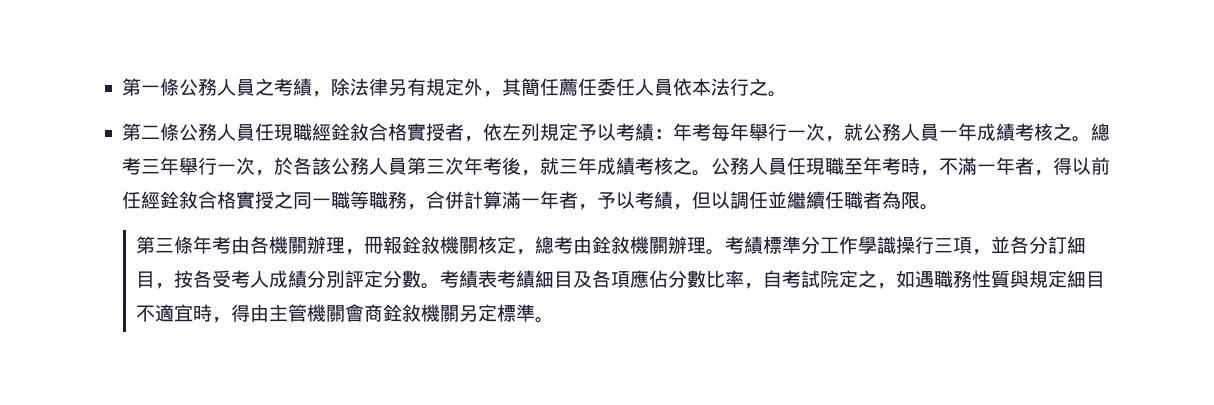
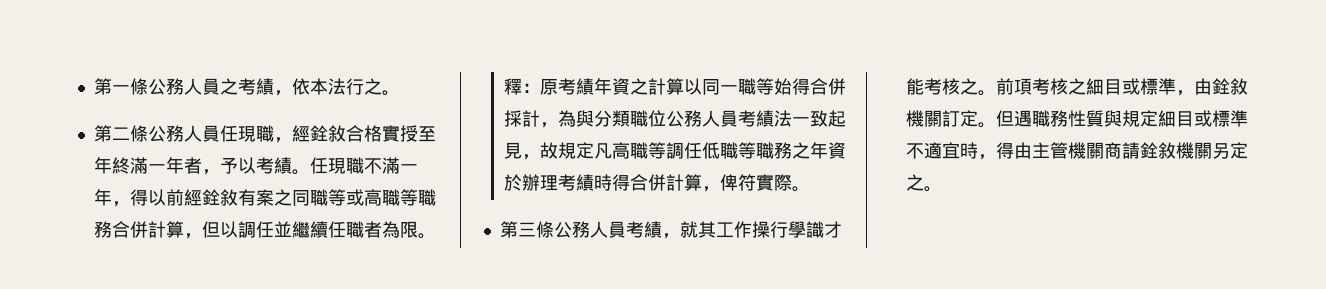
- 第一條公務人員之考績，除法律另有規定外，其簡任薦任委任人員依本法行之。
+ 第一條公務人員之考績，依本法行之。
- 第二條公務人員任現職經銓敘合格實授者，依左列規定予以考績：年考每年舉行一次，就公務人員一年成績考核之。總考三年舉行一次，於各該公務人員第三次年考後，就三年成績考核之。公務人員任現職至年考時，不滿一年者，得以前任經銓敘合格實授之同一職等職務，合併計算滿一年者，予以考績，但以調任並繼續任職者為限。
+ 第二條公務人員任現職，經銓敘合格實授至年終滿一年者，予以考績。任現職不滿一年，得以前經銓敘有案之同職等或高職等職務合併計算，但以調任並繼續任職者為限。
- 第三條年考由各機關辦理，冊報銓敘機關核定，總考由銓敘機關辦理。考績標準分工作學識操行三項，並各分訂細目，按各受考人成績分別評定分數。考績表考績細目及各項應佔分數比率，自考試院定之，如遇職務性質與規定細目不適宜時，得由主管機關會商銓敘機關另定標準。
+ 釋：原考績年資之計算以同一職等始得合併採計，為與分類職位公務人員考績法一致起見，故規定凡高職等調任低職等職務之年資於辦理考績時得合併計算，俾符實際。
+ 第三條公務人員考績，就其工作操行學識才能考核之。前項考核之細目或標準，由銓敘機關訂定。但遇職務性質與規定細目或標準不適宜時，得由主管機關商請銓敘機關另定之。

